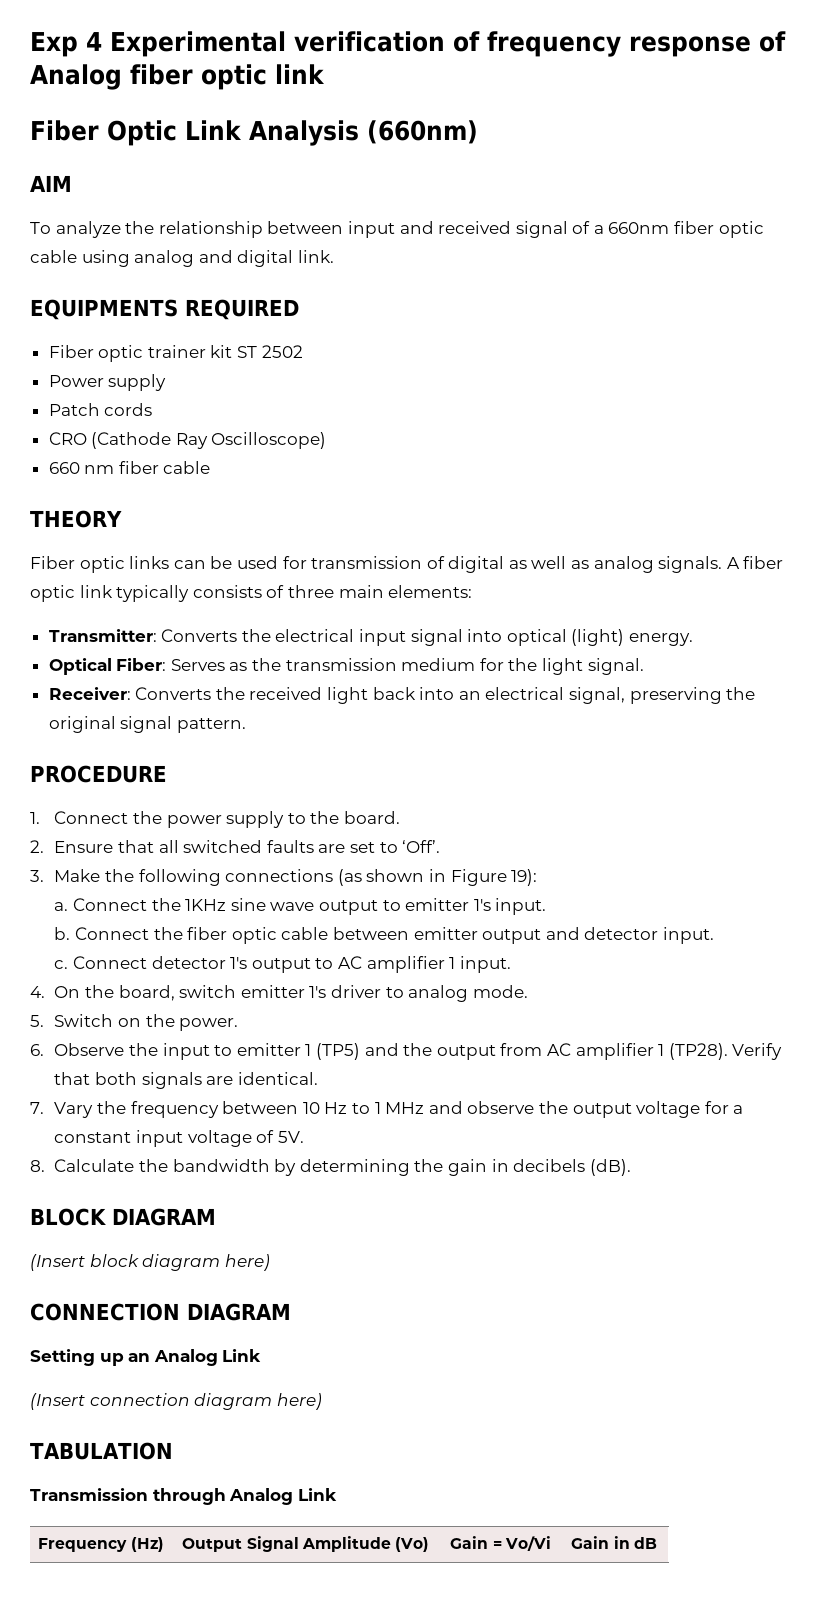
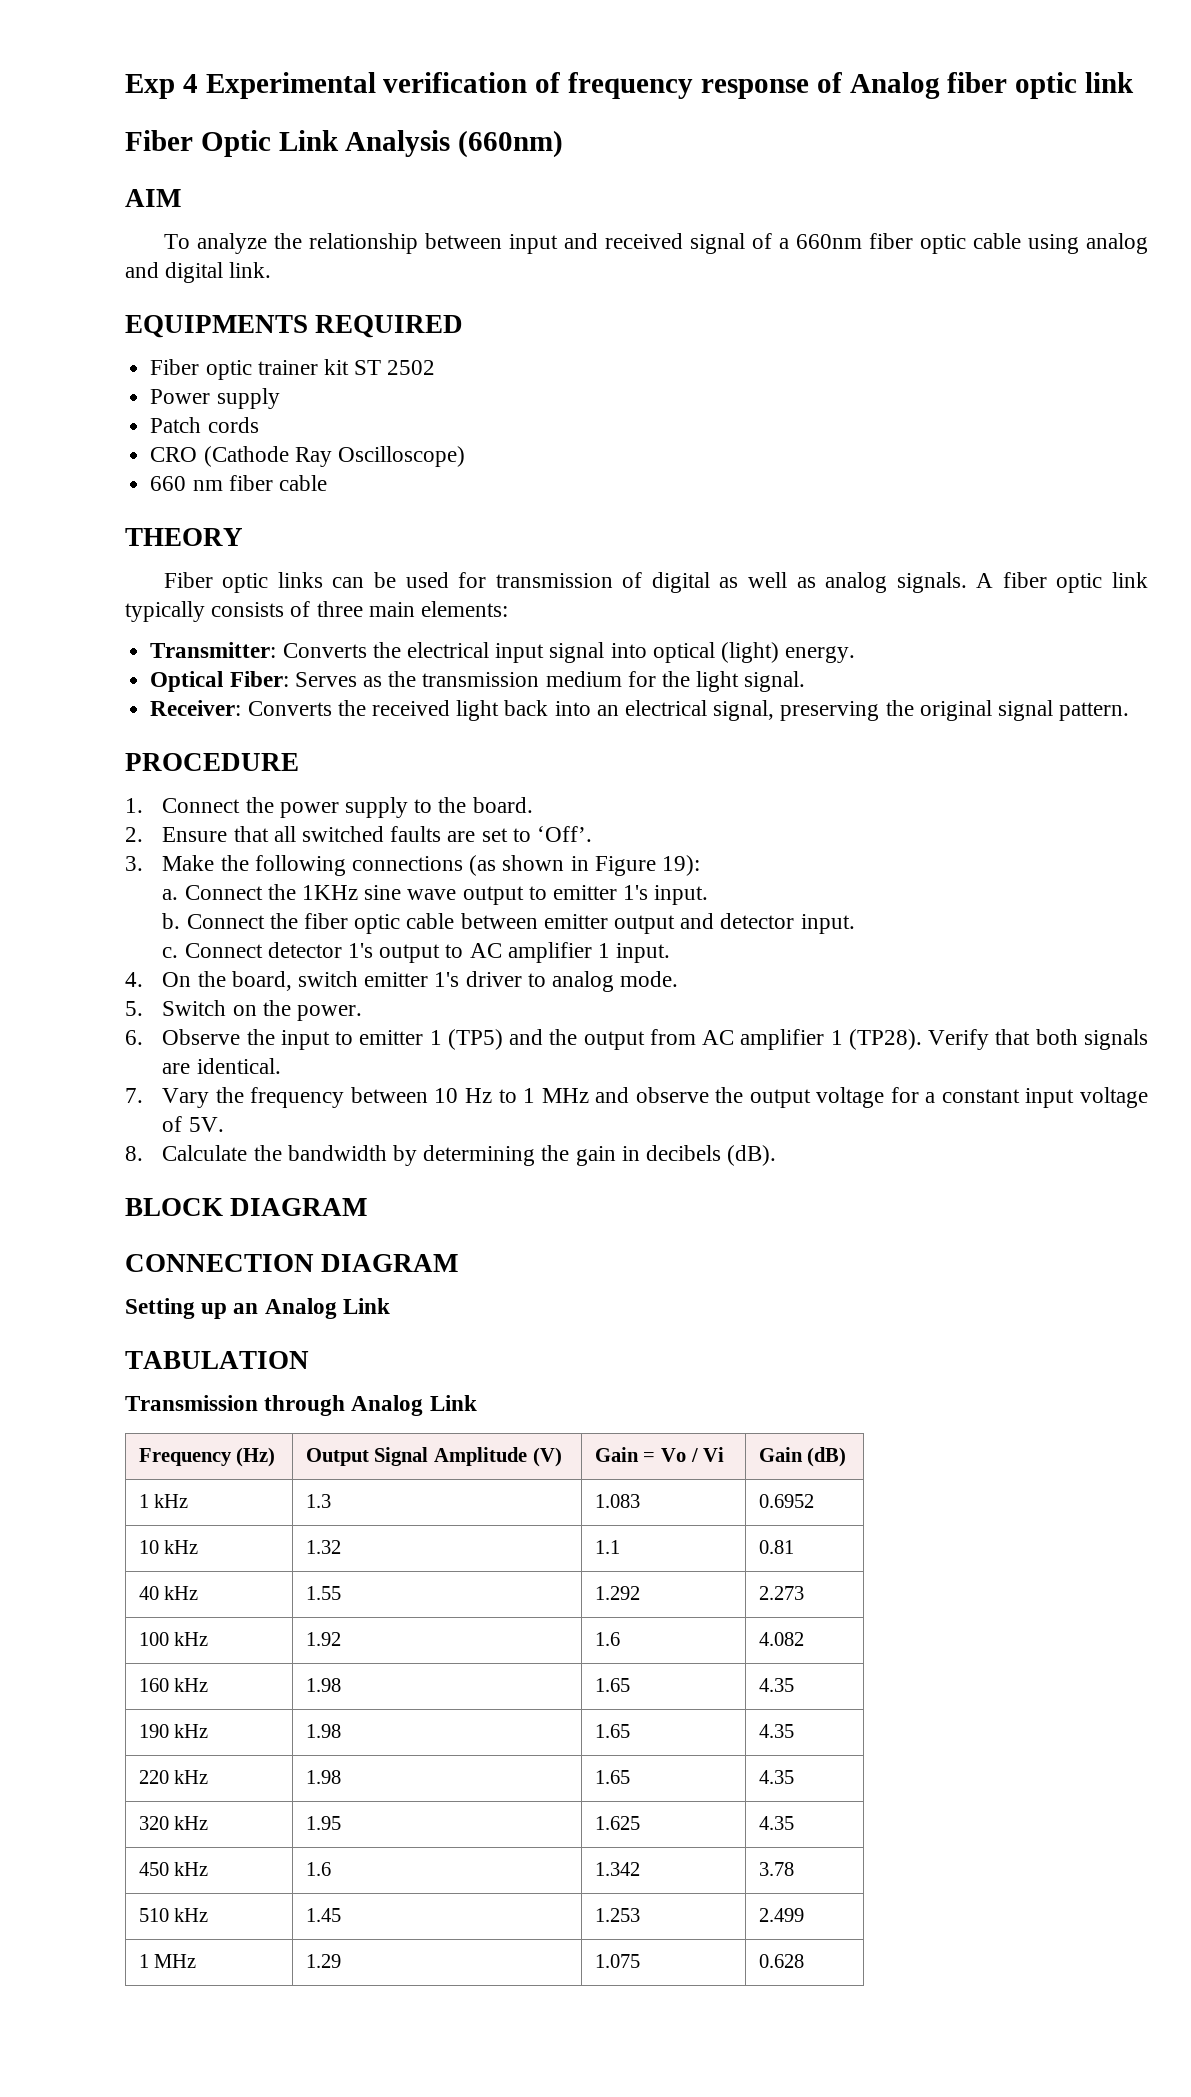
- (Insert block diagram here)
- (Insert connection diagram here)
- Frequency (Hz) | Output Signal Amplitude (Vo) | Gain = Vo/Vi | Gain in dB
+ Frequency (Hz) | Output Signal Amplitude (V) | Gain = Vo / Vi | Gain (dB)
+ 1 kHz | 1.3 | 1.083 | 0.6952
+ 10 kHz | 1.32 | 1.1 | 0.81
+ 40 kHz | 1.55 | 1.292 | 2.273
+ 100 kHz | 1.92 | 1.6 | 4.082
+ 160 kHz | 1.98 | 1.65 | 4.35
+ 190 kHz | 1.98 | 1.65 | 4.35
+ 220 kHz | 1.98 | 1.65 | 4.35
+ 320 kHz | 1.95 | 1.625 | 4.35
+ 450 kHz | 1.6 | 1.342 | 3.78
+ 510 kHz | 1.45 | 1.253 | 2.499
+ 1 MHz | 1.29 | 1.075 | 0.628

